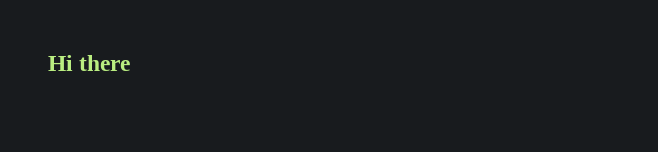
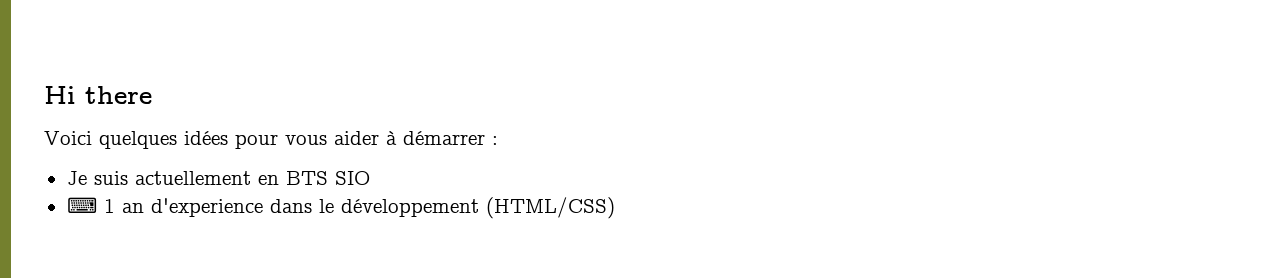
+ Voici quelques idées pour vous aider à démarrer :
+ Je suis actuellement en BTS SIO
+ ⌨ 1 an d'experience dans le développement (HTML/CSS)

